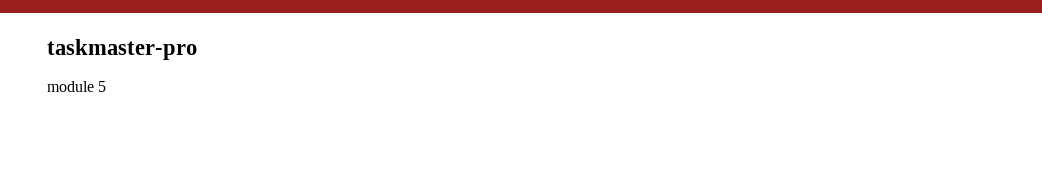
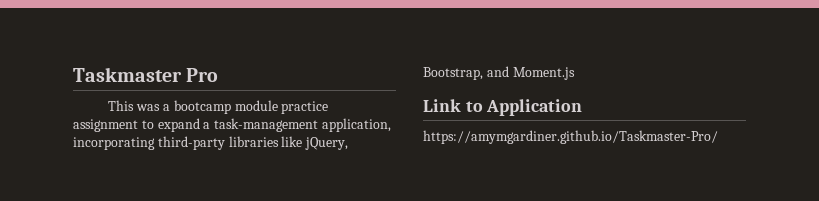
- taskmaster-pro
- module 5
+ Taskmaster Pro
+ This was a bootcamp module practice assignment to expand a task-management application, incorporating third-party libraries like jQuery, Bootstrap, and Moment.js
+ Link to Application
+ https://amymgardiner.github.io/Taskmaster-Pro/

